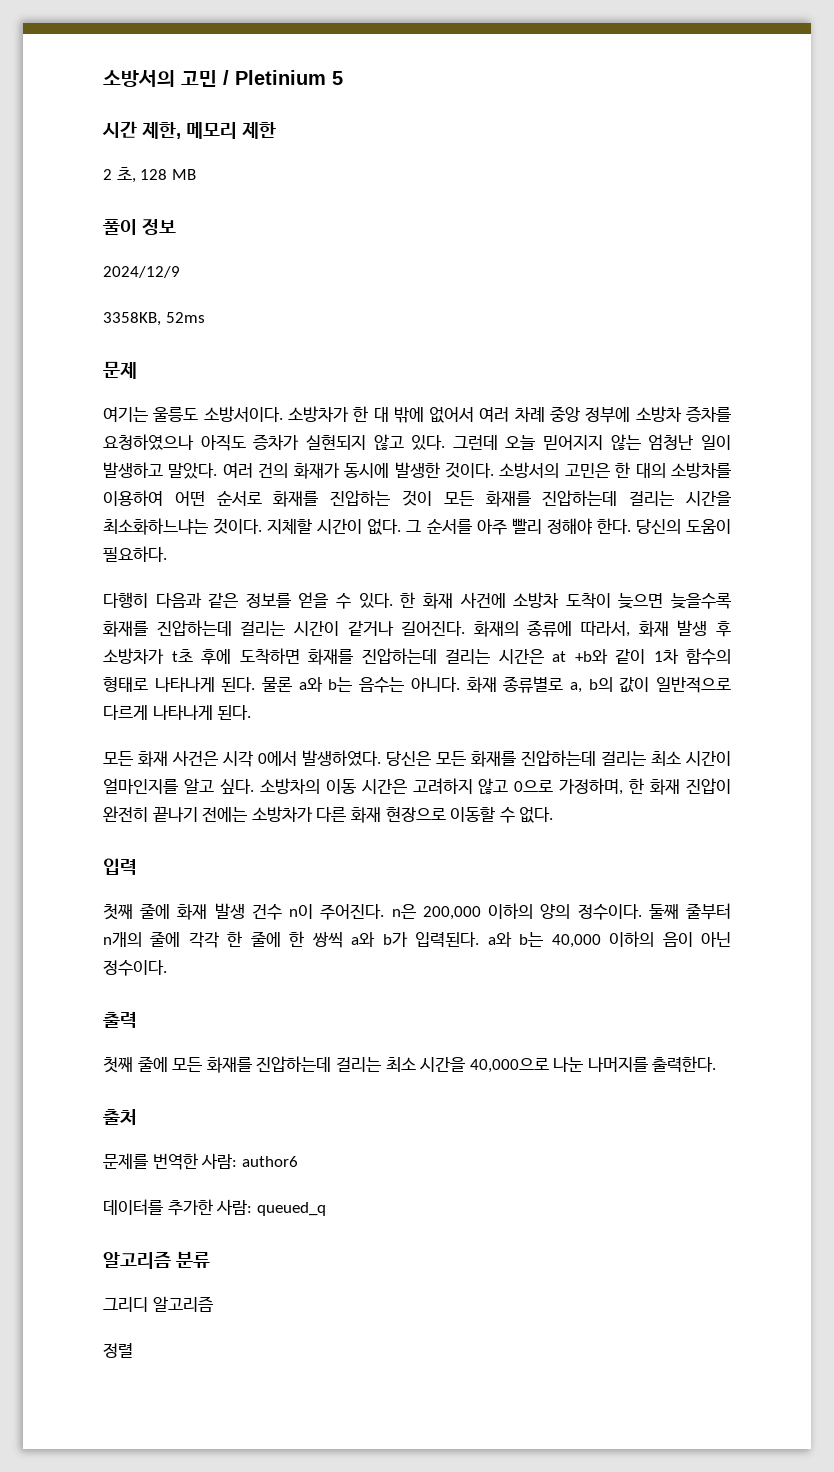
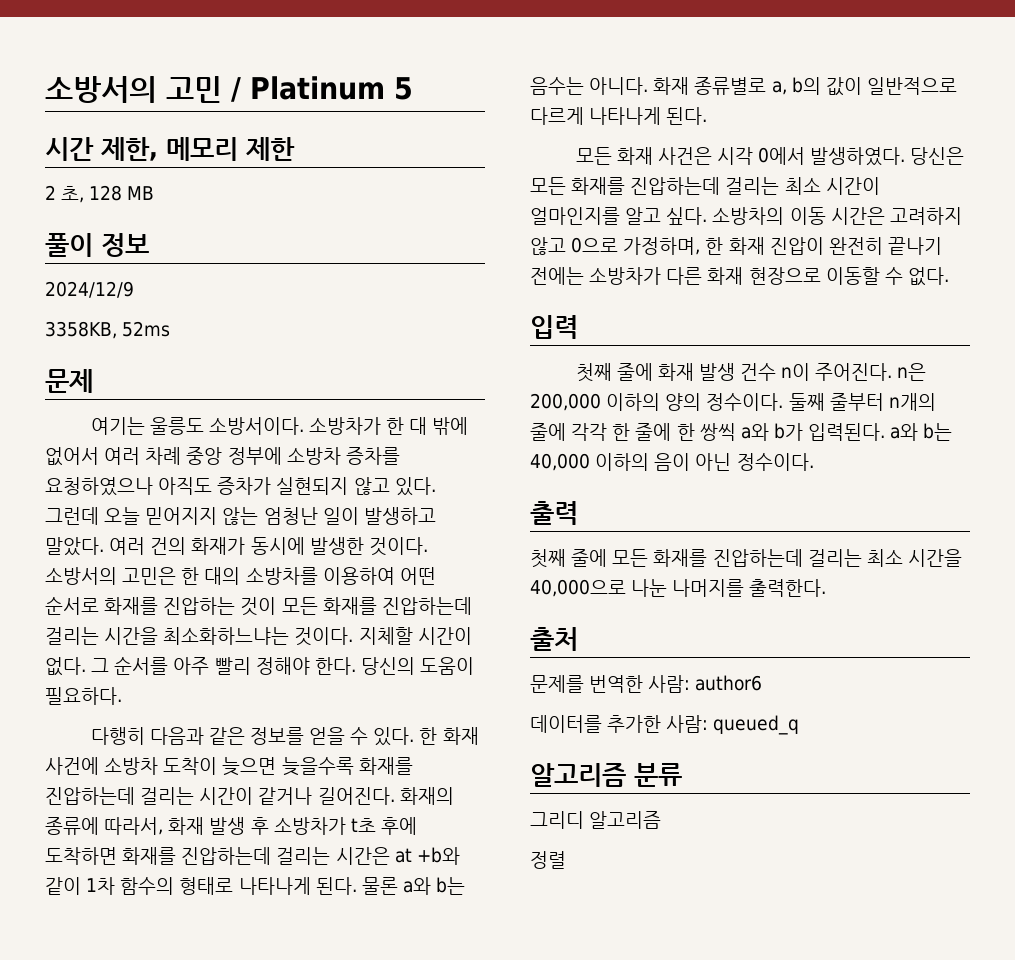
- 소방서의 고민 / Pletinium 5
+ 소방서의 고민 / Platinum 5

